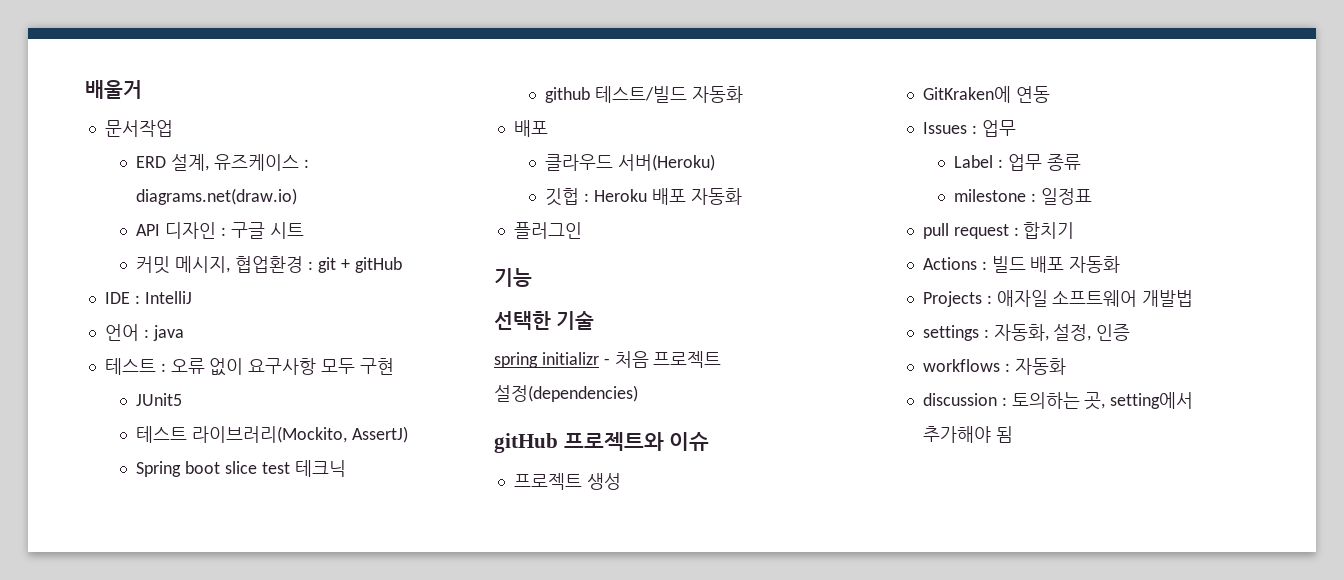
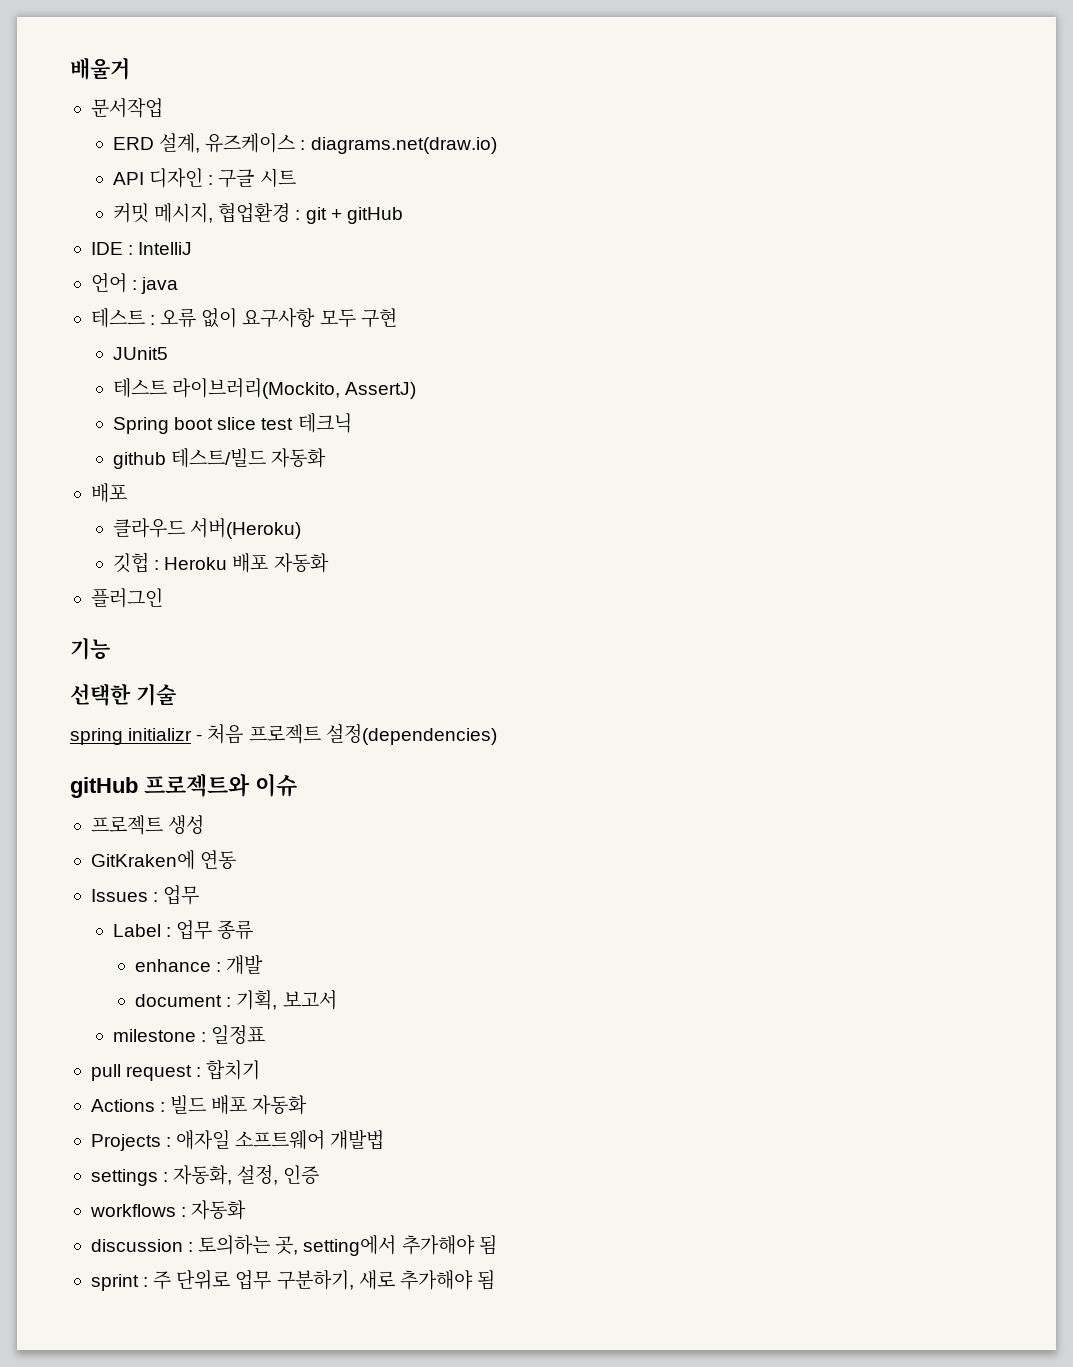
+ enhance : 개발
+ document : 기획, 보고서
+ sprint : 주 단위로 업무 구분하기, 새로 추가해야 됨

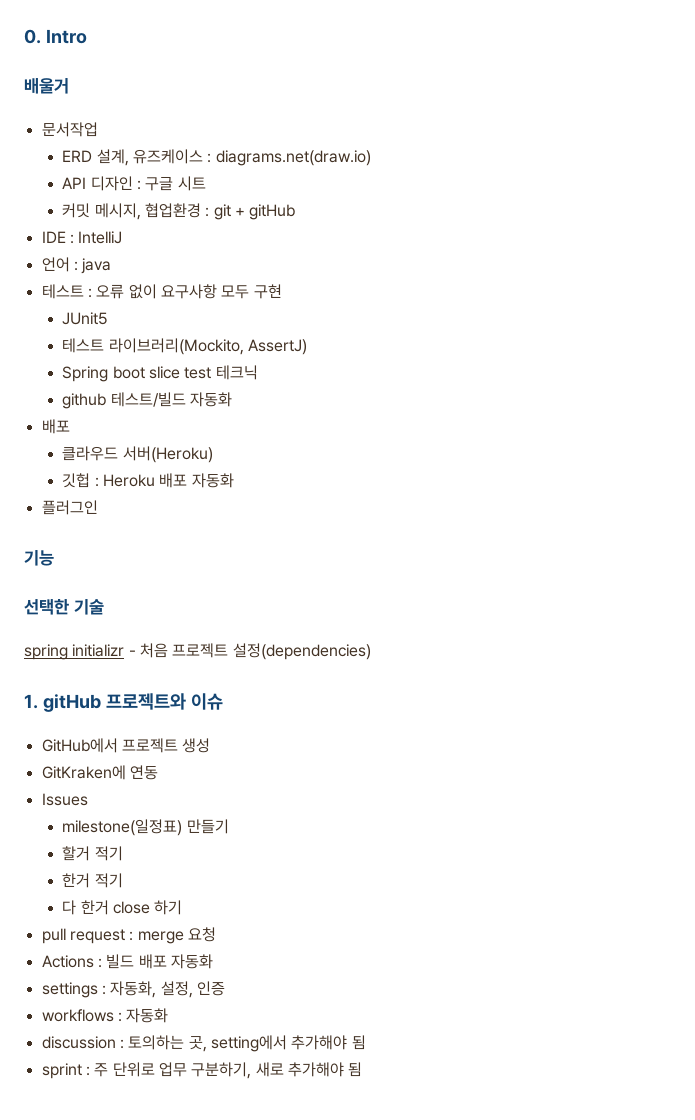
+ 0. Intro
- gitHub 프로젝트와 이슈
+ 1. gitHub 프로젝트와 이슈
- 프로젝트 생성
+ GitHub에서 프로젝트 생성
- Issues : 업무
- Label : 업무 종류
- enhance : 개발
- document : 기획, 보고서
- milestone : 일정표
+ Issues
+ milestone(일정표) 만들기
+ 할거 적기
+ 한거 적기
+ 다 한거 close 하기
- pull request : 합치기
+ pull request : merge 요청
- Projects : 애자일 소프트웨어 개발법

